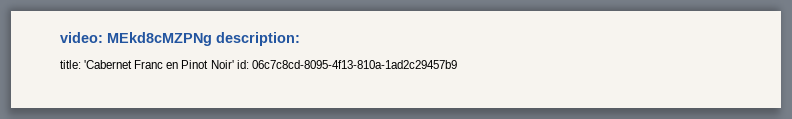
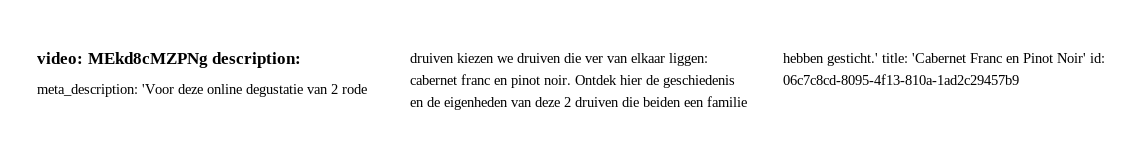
- title: 'Cabernet Franc en Pinot Noir' id: 06c7c8cd-8095-4f13-810a-1ad2c29457b9
+ meta_description: 'Voor deze online degustatie van 2 rode druiven kiezen we druiven die ver van elkaar liggen: cabernet franc en pinot noir. Ontdek hier de geschiedenis en de eigenheden van deze 2 druiven die beiden een familie hebben gesticht.' title: 'Cabernet Franc en Pinot Noir' id: 06c7c8cd-8095-4f13-810a-1ad2c29457b9

